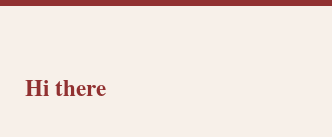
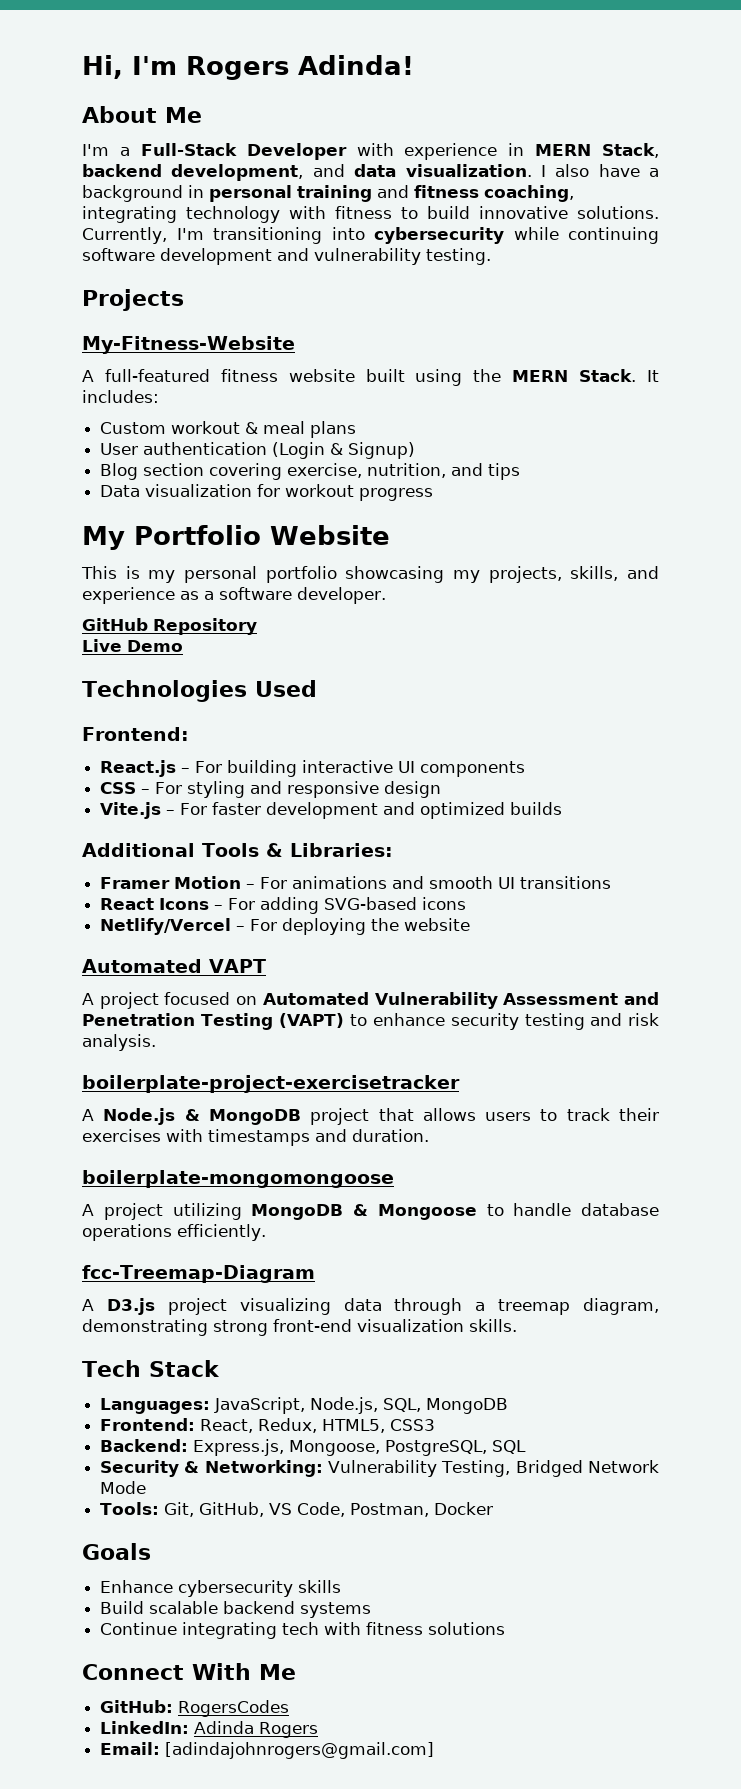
- Hi there
+ Hi, I'm Rogers Adinda!
+ About Me
+ I'm a Full-Stack Developer with experience in MERN Stack, backend development, and data visualization. I also have a background in personal training and fitness coaching, integrating technology with fitness to build innovative solutions. Currently, I'm transitioning into cybersecurity while continuing software development and vulnerability testing.
+ Projects
+ My-Fitness-Website
+ A full-featured fitness website built using the MERN Stack. It includes:
+ Custom workout & meal plans
+ User authentication (Login & Signup)
+ Blog section covering exercise, nutrition, and tips
+ Data visualization for workout progress
+ My Portfolio Website
+ This is my personal portfolio showcasing my projects, skills, and experience as a software developer.
+ GitHub Repository
+ Live Demo
+ Technologies Used
+ Frontend:
+ React.js – For building interactive UI components
+ CSS – For styling and responsive design
+ Vite.js – For faster development and optimized builds
+ Additional Tools & Libraries:
+ Framer Motion – For animations and smooth UI transitions
+ React Icons – For adding SVG-based icons
+ Netlify/Vercel – For deploying the website
+ Automated VAPT
+ A project focused on Automated Vulnerability Assessment and Penetration Testing (VAPT) to enhance security testing and risk analysis.
+ boilerplate-project-exercisetracker
+ A Node.js & MongoDB project that allows users to track their exercises with timestamps and duration.
+ boilerplate-mongomongoose
+ A project utilizing MongoDB & Mongoose to handle database operations efficiently.
+ fcc-Treemap-Diagram
+ A D3.js project visualizing data through a treemap diagram, demonstrating strong front-end visualization skills.
+ Tech Stack
+ Languages: JavaScript, Node.js, SQL, MongoDB
+ Frontend: React, Redux, HTML5, CSS3
+ Backend: Express.js, Mongoose, PostgreSQL, SQL
+ Security & Networking: Vulnerability Testing, Bridged Network Mode
+ Tools: Git, GitHub, VS Code, Postman, Docker
+ Goals
+ Enhance cybersecurity skills
+ Build scalable backend systems
+ Continue integrating tech with fitness solutions
+ Connect With Me
+ GitHub: RogersCodes
+ LinkedIn: Adinda Rogers
+ Email: [adindajohnrogers@gmail.com]

